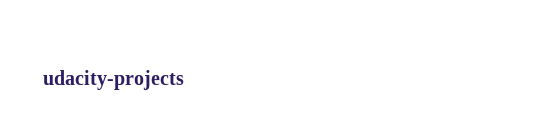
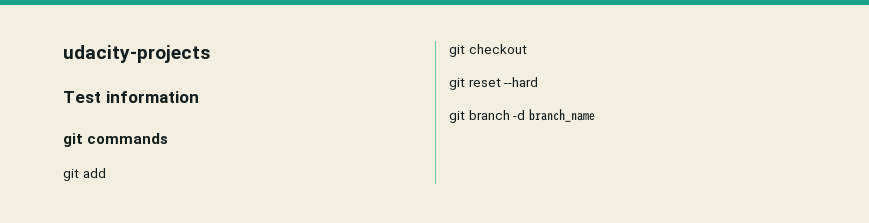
+ Test information
+ git commands
+ git add
+ git checkout
+ git reset --hard
+ git branch -d branch_name

